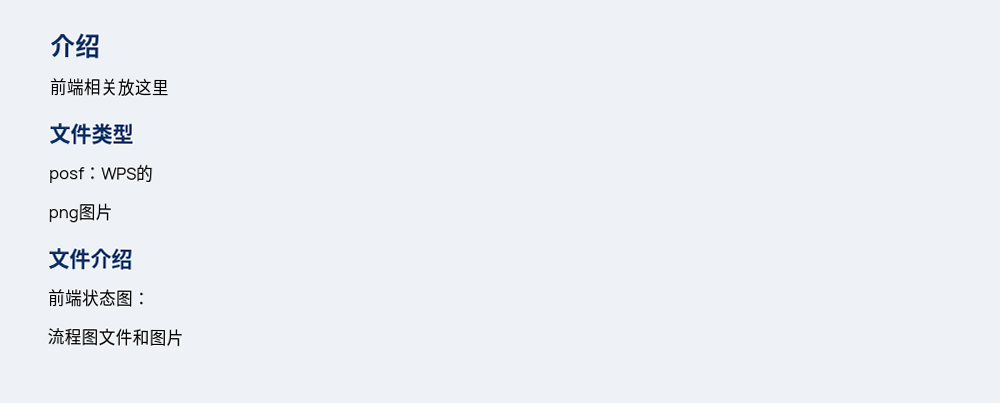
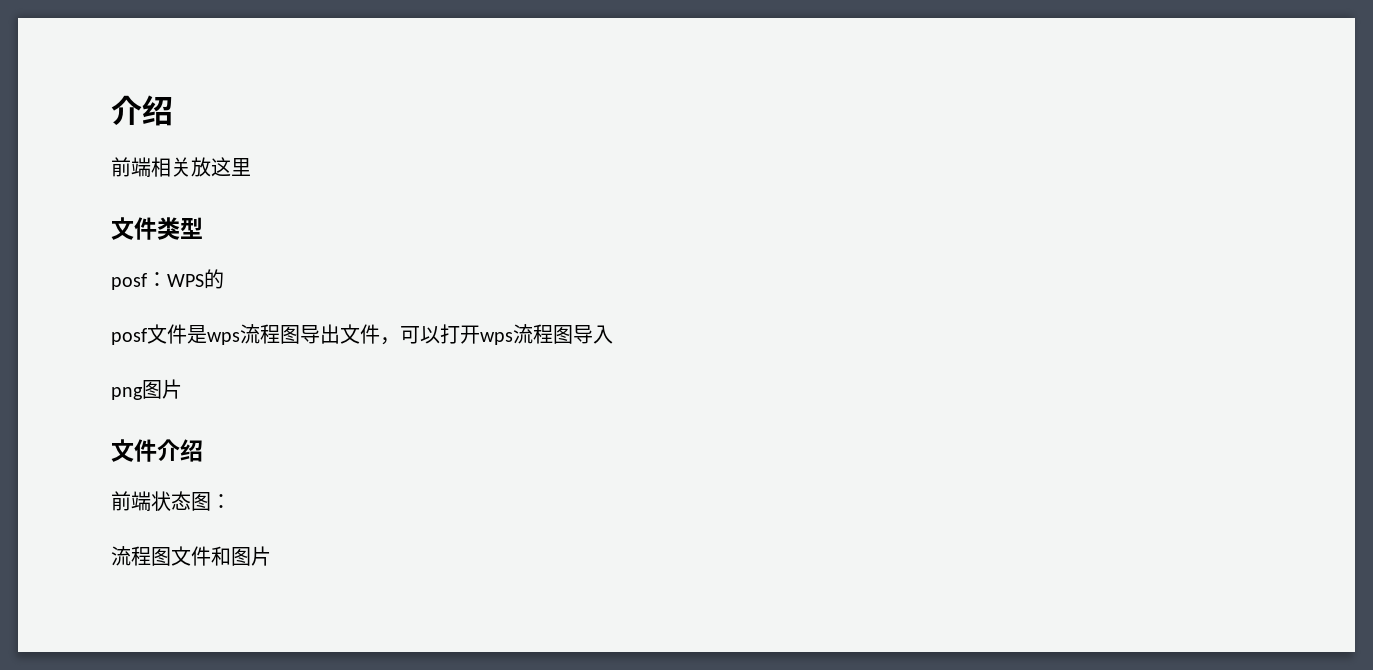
+ posf文件是wps流程图导出文件，可以打开wps流程图导入

